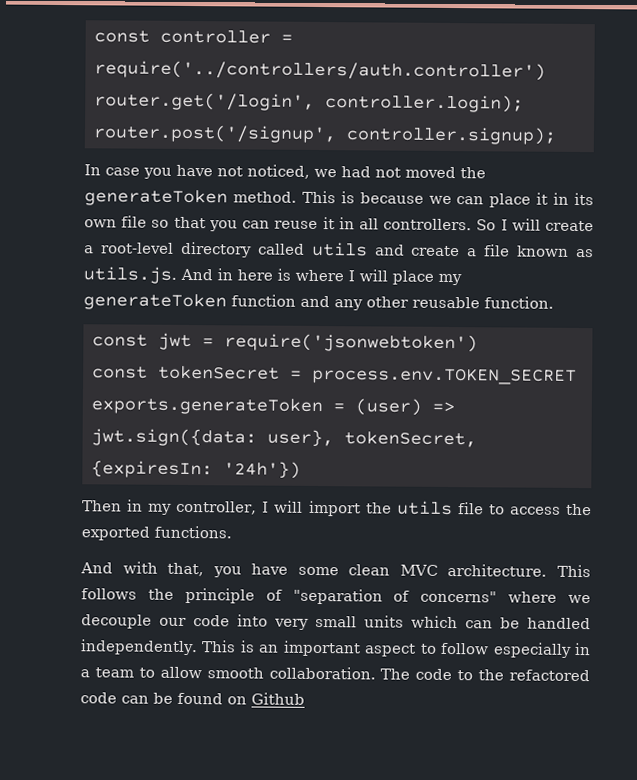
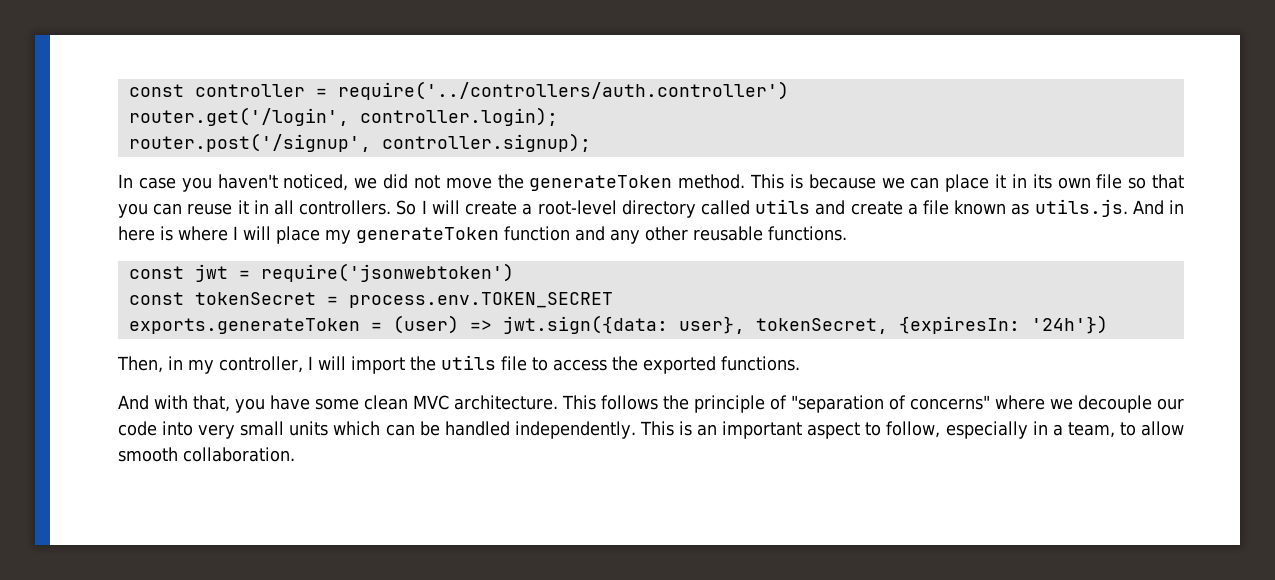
- In case you have not noticed, we had not moved the generateToken method.
+ In case you haven't noticed, we did not move the generateToken method.
- So I will create a root-level directory called utils and create a file known as utils.js. And in here is where I will place my generateToken function and any other reusable function.
+ So I will create a root-level directory called utils and create a file known as utils.js. And in here is where I will place my generateToken function and any other reusable functions.
- Then in my controller, I will import the utils file to access the exported functions.
+ Then, in my controller, I will import the utils file to access the exported functions.
- This is an important aspect to follow especially in a team to allow smooth collaboration. The code to the refactored code can be found on Github
+ This is an important aspect to follow, especially in a team, to allow smooth collaboration.

